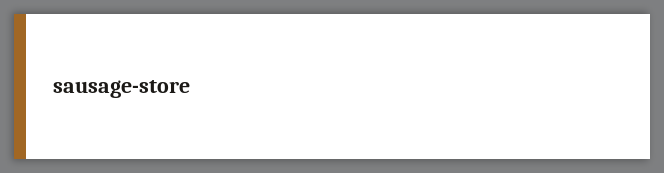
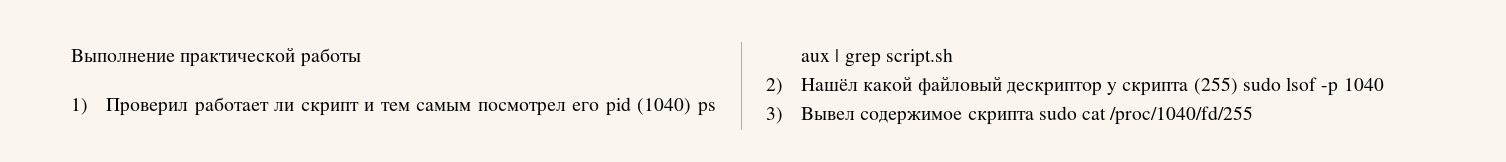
- sausage-store
+ Выполнение практической работы
+ 1) Проверил работает ли скрипт и тем самым посмотрел его pid (1040) ps aux | grep script.sh
+ 2) Нашёл какой файловый дескриптор у скрипта (255) sudo lsof -p 1040
+ 3) Вывел содержимое скрипта sudo cat /proc/1040/fd/255

